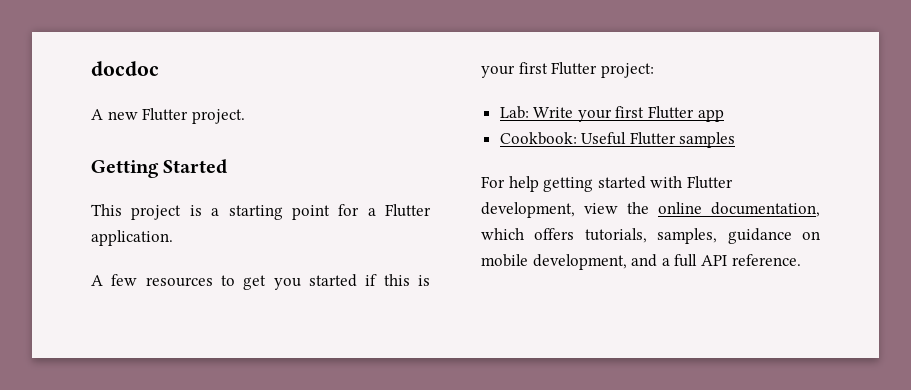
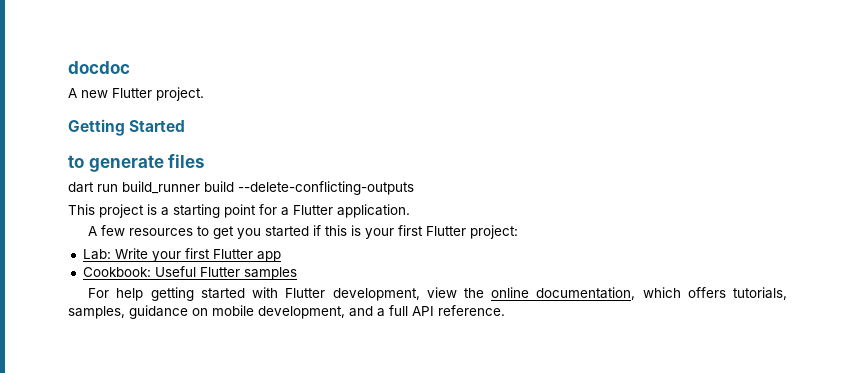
+ to generate files
+ dart run build_runner build --delete-conflicting-outputs

